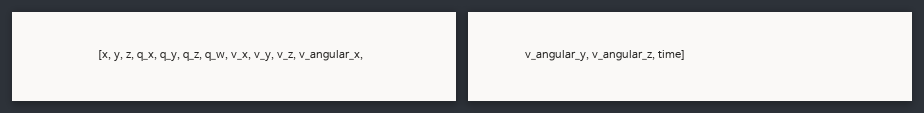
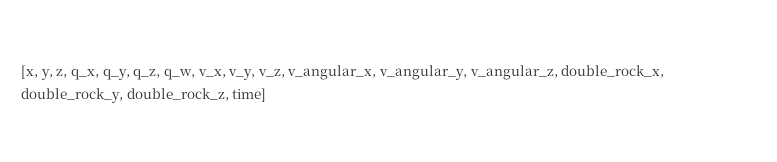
- [x, y, z, q_x, q_y, q_z, q_w, v_x, v_y, v_z, v_angular_x, v_angular_y, v_angular_z, time]
+ [x, y, z, q_x, q_y, q_z, q_w, v_x, v_y, v_z, v_angular_x, v_angular_y, v_angular_z, double_rock_x, double_rock_y, double_rock_z, time]

